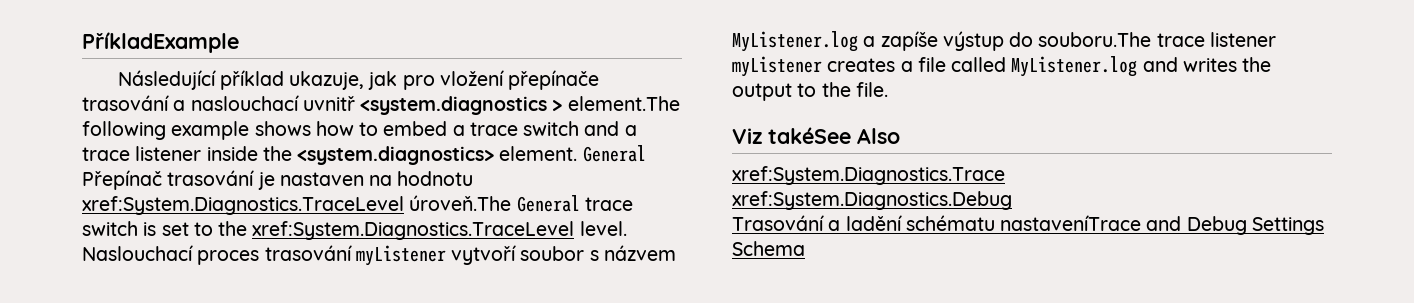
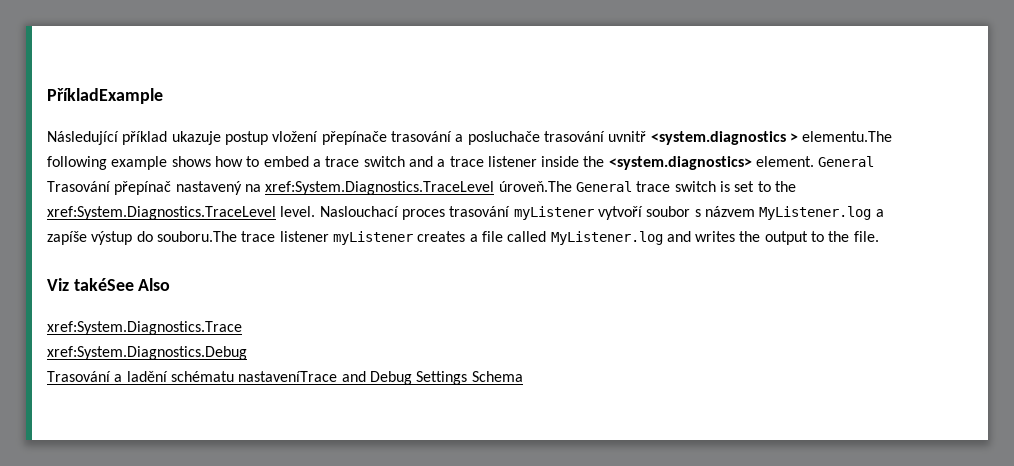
- Následující příklad ukazuje, jak pro vložení přepínače trasování a naslouchací uvnitř <system.diagnostics > element.The following example shows how to embed a trace switch and a trace listener inside the <system.diagnostics> element.
+ Následující příklad ukazuje postup vložení přepínače trasování a posluchače trasování uvnitř <system.diagnostics > elementu.The following example shows how to embed a trace switch and a trace listener inside the <system.diagnostics> element.
- General Přepínač trasování je nastaven na hodnotu xref:System.Diagnostics.TraceLevel úroveň.The General trace switch is set to the xref:System.Diagnostics.TraceLevel level.
+ General Trasování přepínač nastavený na xref:System.Diagnostics.TraceLevel úroveň.The General trace switch is set to the xref:System.Diagnostics.TraceLevel level.

